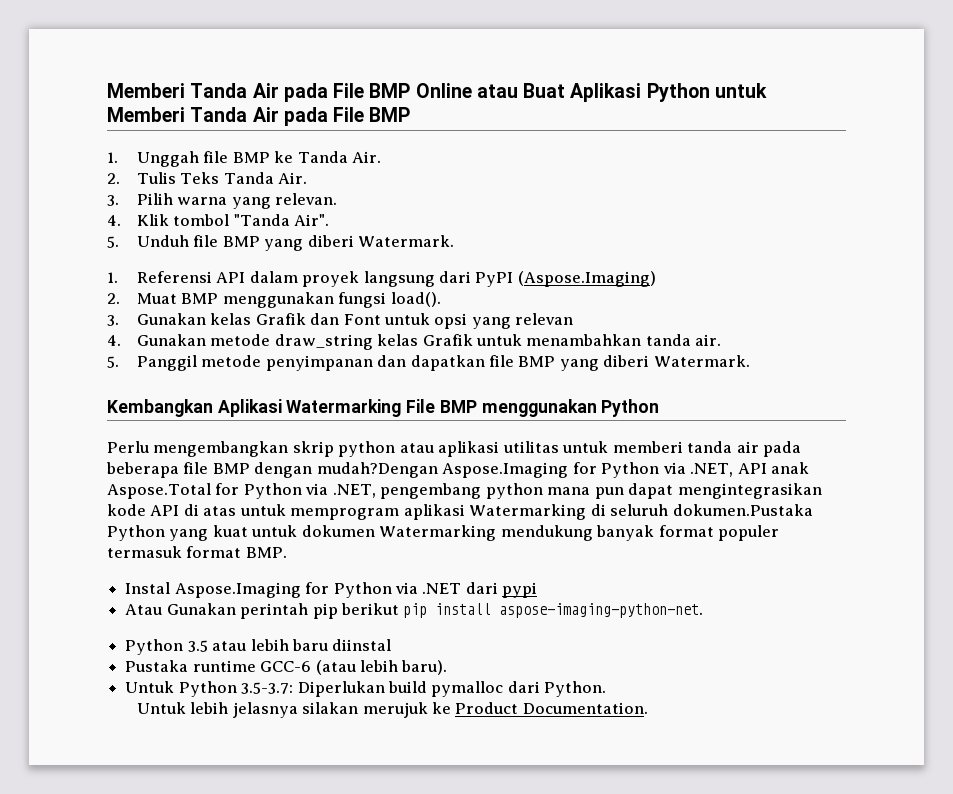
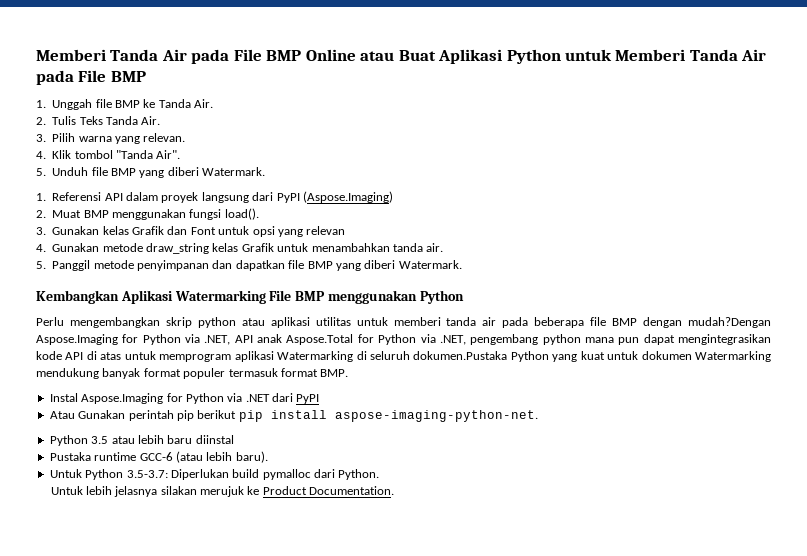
- Instal Aspose.Imaging for Python via .NET dari pypi
+ Instal Aspose.Imaging for Python via .NET dari PyPI

